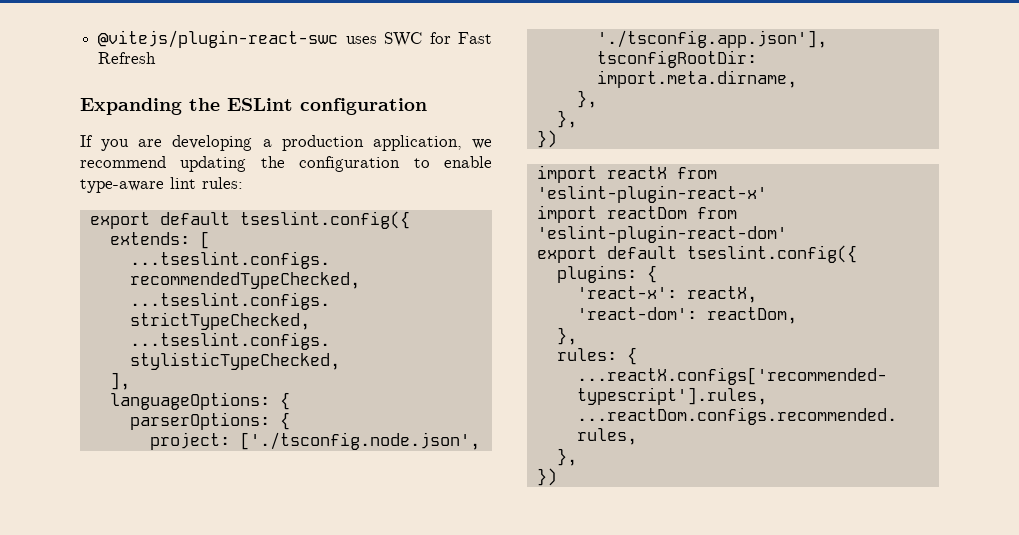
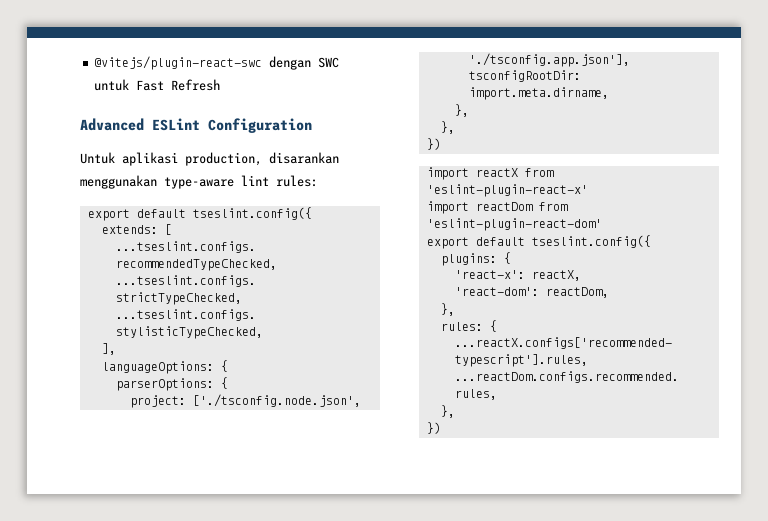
- @vitejs/plugin-react-swc uses SWC for Fast Refresh
+ @vitejs/plugin-react-swc dengan SWC untuk Fast Refresh
- Expanding the ESLint configuration
- If you are developing a production application, we recommend updating the configuration to enable type-aware lint rules:
+ Advanced ESLint Configuration
+ Untuk aplikasi production, disarankan menggunakan type-aware lint rules:

